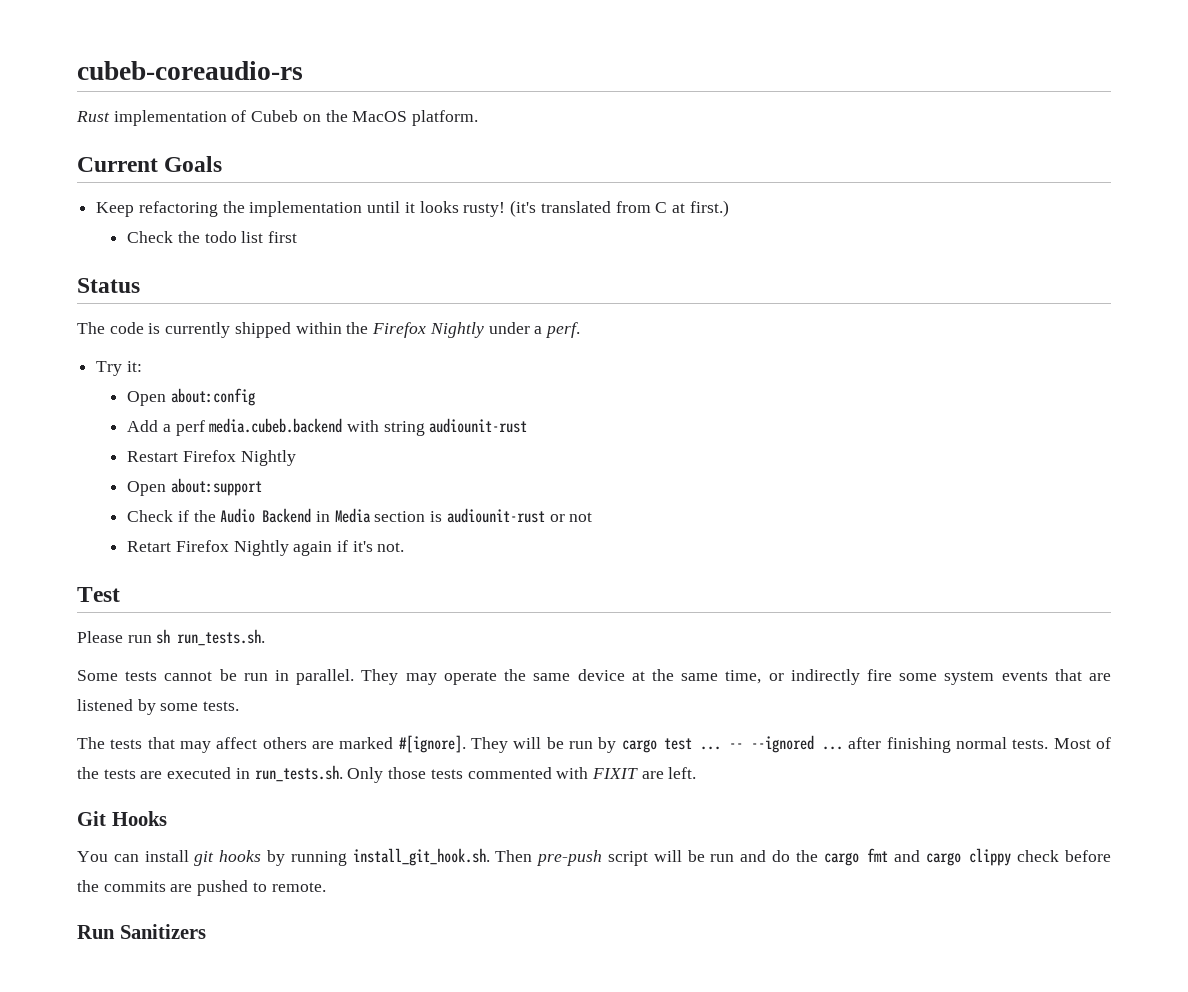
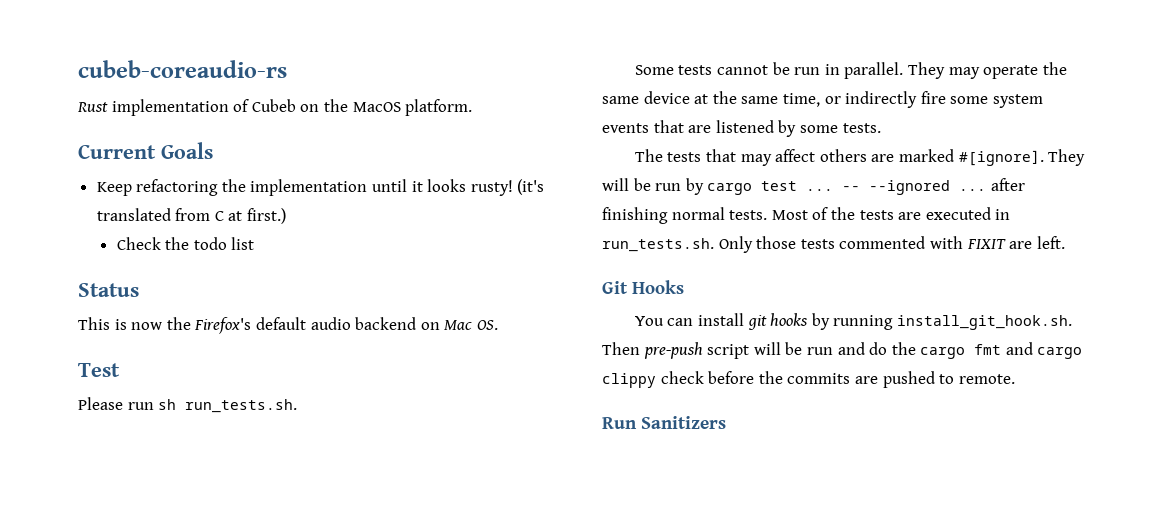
- Check the todo list first
+ Check the todo list
- The code is currently shipped within the Firefox Nightly under a perf.
- Try it:
- Open about:config
- Add a perf media.cubeb.backend with string audiounit-rust
- Restart Firefox Nightly
- Open about:support
- Check if the Audio Backend in Media section is audiounit-rust or not
- Retart Firefox Nightly again if it's not.
+ This is now the Firefox's default audio backend on Mac OS.

